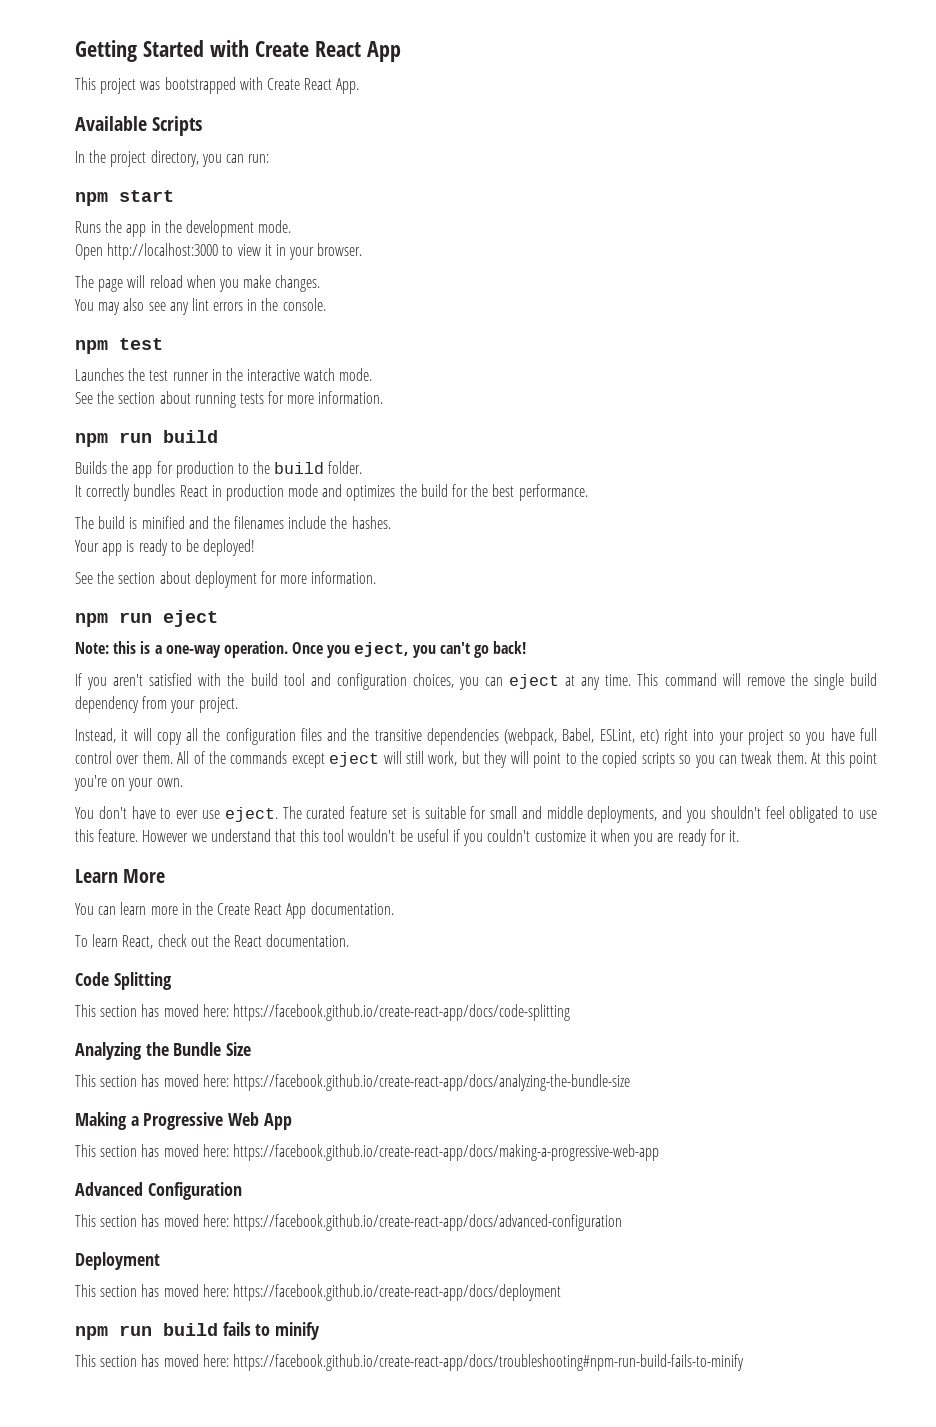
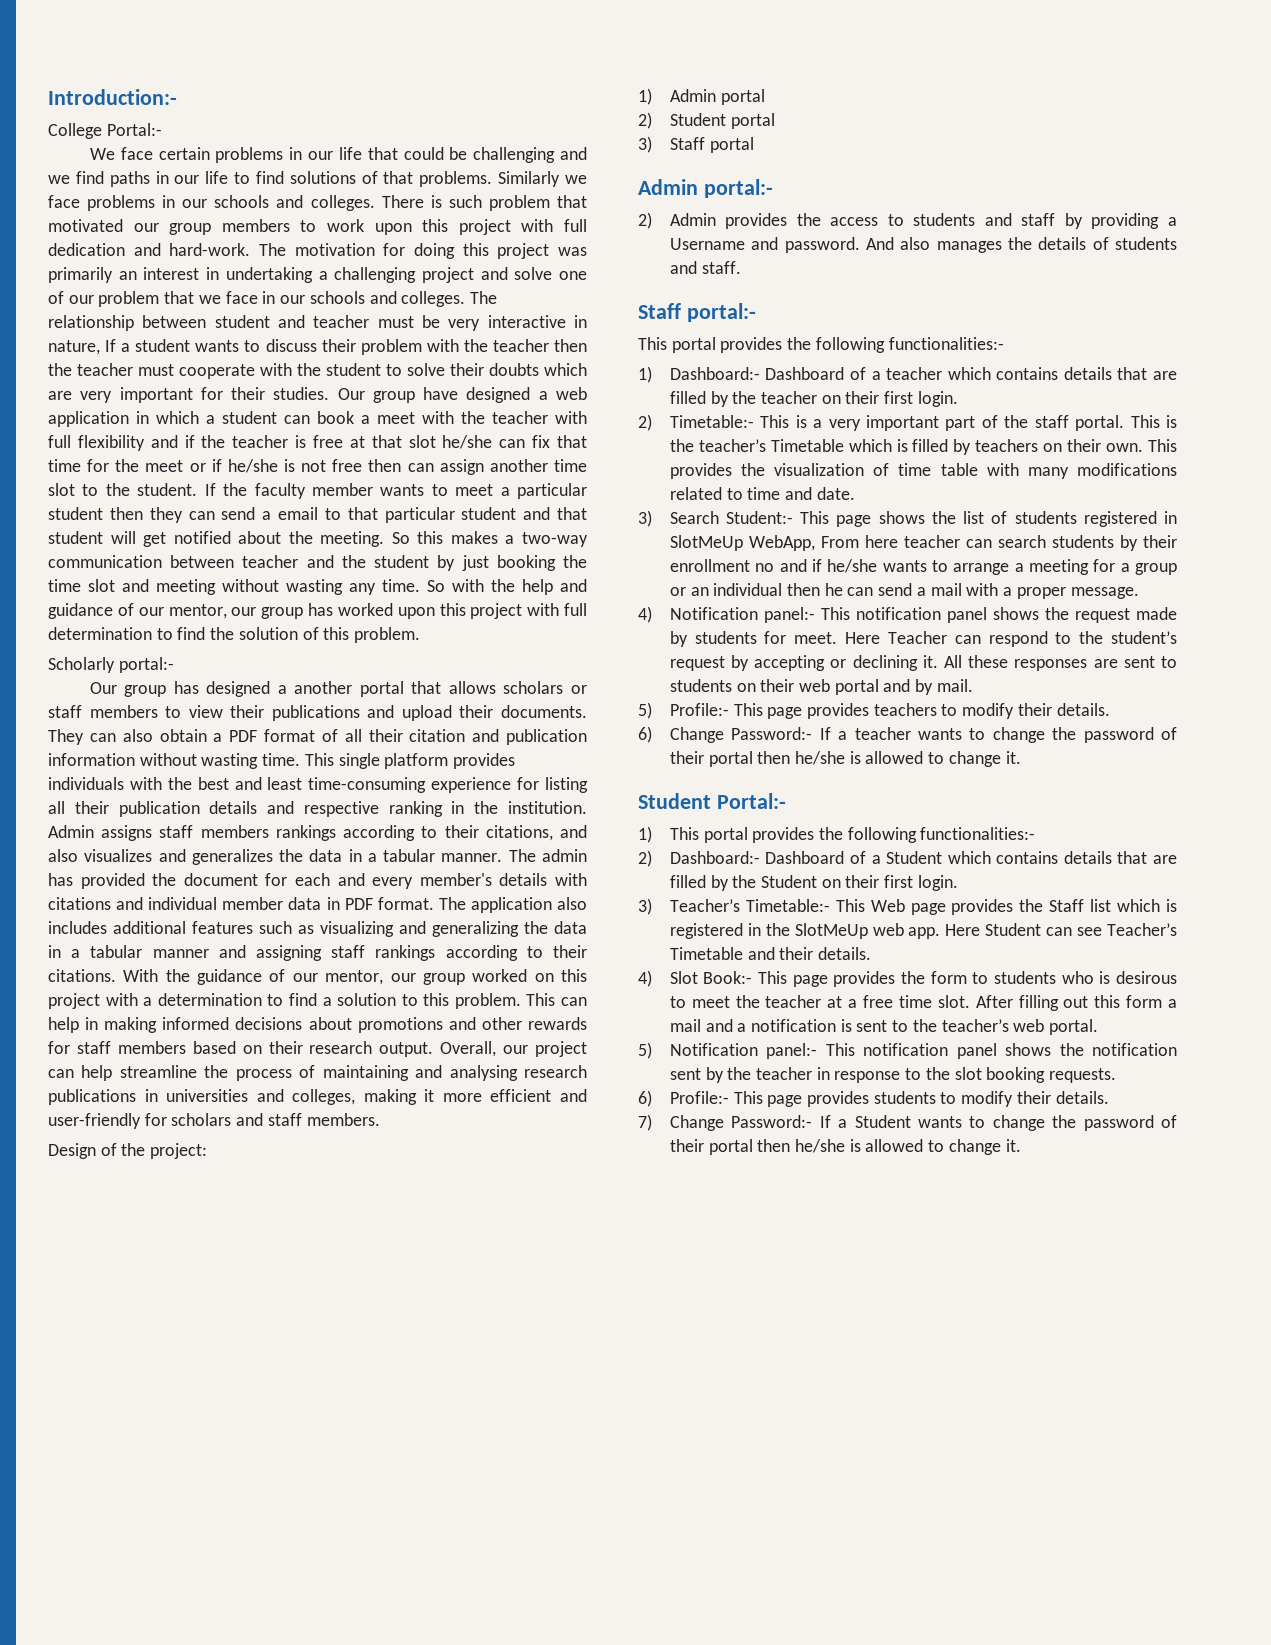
- Getting Started with Create React App
- This project was bootstrapped with Create React App.
- Available Scripts
- In the project directory, you can run:
- npm start
- Runs the app in the development mode.
- Open http://localhost:3000 to view it in your browser.
- The page will reload when you make changes.
- You may also see any lint errors in the console.
- npm test
- Launches the test runner in the interactive watch mode.
- See the section about running tests for more information.
- npm run build
- Builds the app for production to the build folder.
- It correctly bundles React in production mode and optimizes the build for the best performance.
- The build is minified and the filenames include the hashes.
- Your app is ready to be deployed!
- See the section about deployment for more information.
- npm run eject
- Note: this is a one-way operation. Once you eject, you can't go back!
- If you aren't satisfied with the build tool and configuration choices, you can eject at any time. This command will remove the single build dependency from your project.
- Instead, it will copy all the configuration files and the transitive dependencies (webpack, Babel, ESLint, etc) right into your project so you have full control over them. All of the commands except eject will still work, but they will point to the copied scripts so you can tweak them. At this point you're on your own.
- You don't have to ever use eject. The curated feature set is suitable for small and middle deployments, and you shouldn't feel obligated to use this feature. However we understand that this tool wouldn't be useful if you couldn't customize it when you are ready for it.
- Learn More
- You can learn more in the Create React App documentation.
- To learn React, check out the React documentation.
- Code Splitting
- This section has moved here: https://facebook.github.io/create-react-app/docs/code-splitting
- Analyzing the Bundle Size
- This section has moved here: https://facebook.github.io/create-react-app/docs/analyzing-the-bundle-size
- Making a Progressive Web App
- This section has moved here: https://facebook.github.io/create-react-app/docs/making-a-progressive-web-app
- Advanced Configuration
- This section has moved here: https://facebook.github.io/create-react-app/docs/advanced-configuration
- Deployment
- This section has moved here: https://facebook.github.io/create-react-app/docs/deployment
- npm run build fails to minify
- This section has moved here: https://facebook.github.io/create-react-app/docs/troubleshooting#npm-run-build-fails-to-minify
+ Introduction:-
+ College Portal:-
+ We face certain problems in our life that could be challenging and we find paths in our life to find solutions of that problems. Similarly we face problems in our schools and colleges. There is such problem that motivated our group members to work upon this project with full dedication and hard-work. The motivation for doing this project was primarily an interest in undertaking a challenging project and solve one of our problem that we face in our schools and colleges. The relationship between student and teacher must be very interactive in nature, If a student wants to discuss their problem with the teacher then the teacher must cooperate with the student to solve their doubts which are very important for their studies. Our group have designed a web application in which a student can book a meet with the teacher with full flexibility and if the teacher is free at that slot he/she can fix that time for the meet or if he/she is not free then can assign another time slot to the student. If the faculty member wants to meet a particular student then they can send a email to that particular student and that student will get notified about the meeting. So this makes a two-way communication between teacher and the student by just booking the time slot and meeting without wasting any time. So with the help and guidance of our mentor, our group has worked upon this project with full determination to find the solution of this problem.
+ Scholarly portal:-
+ Our group has designed a another portal that allows scholars or staff members to view their publications and upload their documents. They can also obtain a PDF format of all their citation and publication information without wasting time. This single platform provides individuals with the best and least time-consuming experience for listing all their publication details and respective ranking in the institution. Admin assigns staff members rankings according to their citations, and also visualizes and generalizes the data in a tabular manner. The admin has provided the document for each and every member's details with citations and individual member data in PDF format. The application also includes additional features such as visualizing and generalizing the data in a tabular manner and assigning staff rankings according to their citations. With the guidance of our mentor, our group worked on this project with a determination to find a solution to this problem. This can help in making informed decisions about promotions and other rewards for staff members based on their research output. Overall, our project can help streamline the process of maintaining and analysing research publications in universities and colleges, making it more efficient and user-friendly for scholars and staff members.
+ Design of the project:
+ 1) Admin portal
+ 2) Student portal
+ 3) Staff portal
+ Admin portal:-
+ 2) Admin provides the access to students and staff by providing a Username and password. And also manages the details of students and staff.
+ Staff portal:-
+ This portal provides the following functionalities:-
+ 1) Dashboard:- Dashboard of a teacher which contains details that are filled by the teacher on their first login.
+ 2) Timetable:- This is a very important part of the staff portal. This is the teacher’s Timetable which is filled by teachers on their own. This provides the visualization of time table with many modifications related to time and date.
+ 3) Search Student:- This page shows the list of students registered in SlotMeUp WebApp, From here teacher can search students by their enrollment no and if he/she wants to arrange a meeting for a group or an individual then he can send a mail with a proper message.
+ 4) Notification panel:- This notification panel shows the request made by students for meet. Here Teacher can respond to the student’s request by accepting or declining it. All these responses are sent to students on their web portal and by mail.
+ 5) Profile:- This page provides teachers to modify their details.
+ 6) Change Password:- If a teacher wants to change the password of their portal then he/she is allowed to change it.
+ Student Portal:-
+ 1) This portal provides the following functionalities:-
+ 2) Dashboard:- Dashboard of a Student which contains details that are filled by the Student on their first login.
+ 3) Teacher’s Timetable:- This Web page provides the Staff list which is registered in the SlotMeUp web app. Here Student can see Teacher’s Timetable and their details.
+ 4) Slot Book:- This page provides the form to students who is desirous to meet the teacher at a free time slot. After filling out this form a mail and a notification is sent to the teacher’s web portal.
+ 5) Notification panel:- This notification panel shows the notification sent by the teacher in response to the slot booking requests.
+ 6) Profile:- This page provides students to modify their details.
+ 7) Change Password:- If a Student wants to change the password of their portal then he/she is allowed to change it.

